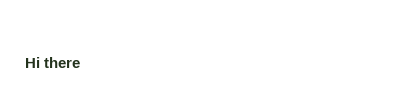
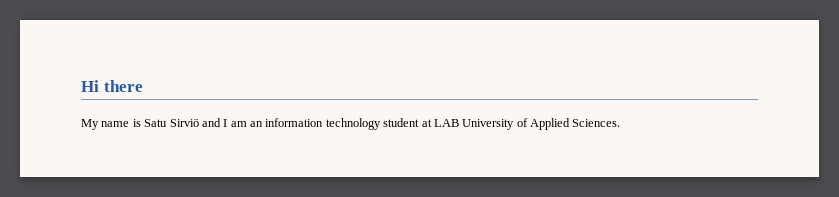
+ My name is Satu Sirviö and I am an information technology student at LAB University of Applied Sciences.

